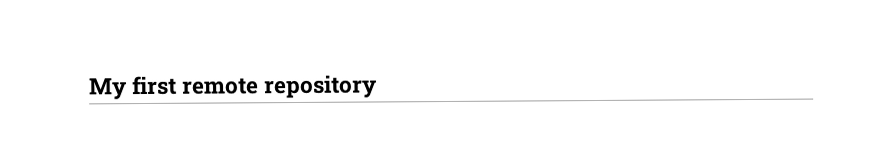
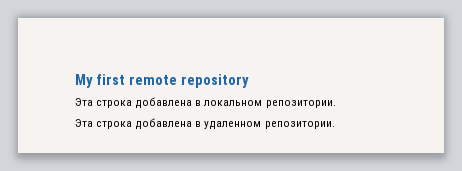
+ Эта строка добавлена в локальном репозитории.
+ Эта строка добавлена в удаленном репозитории.

